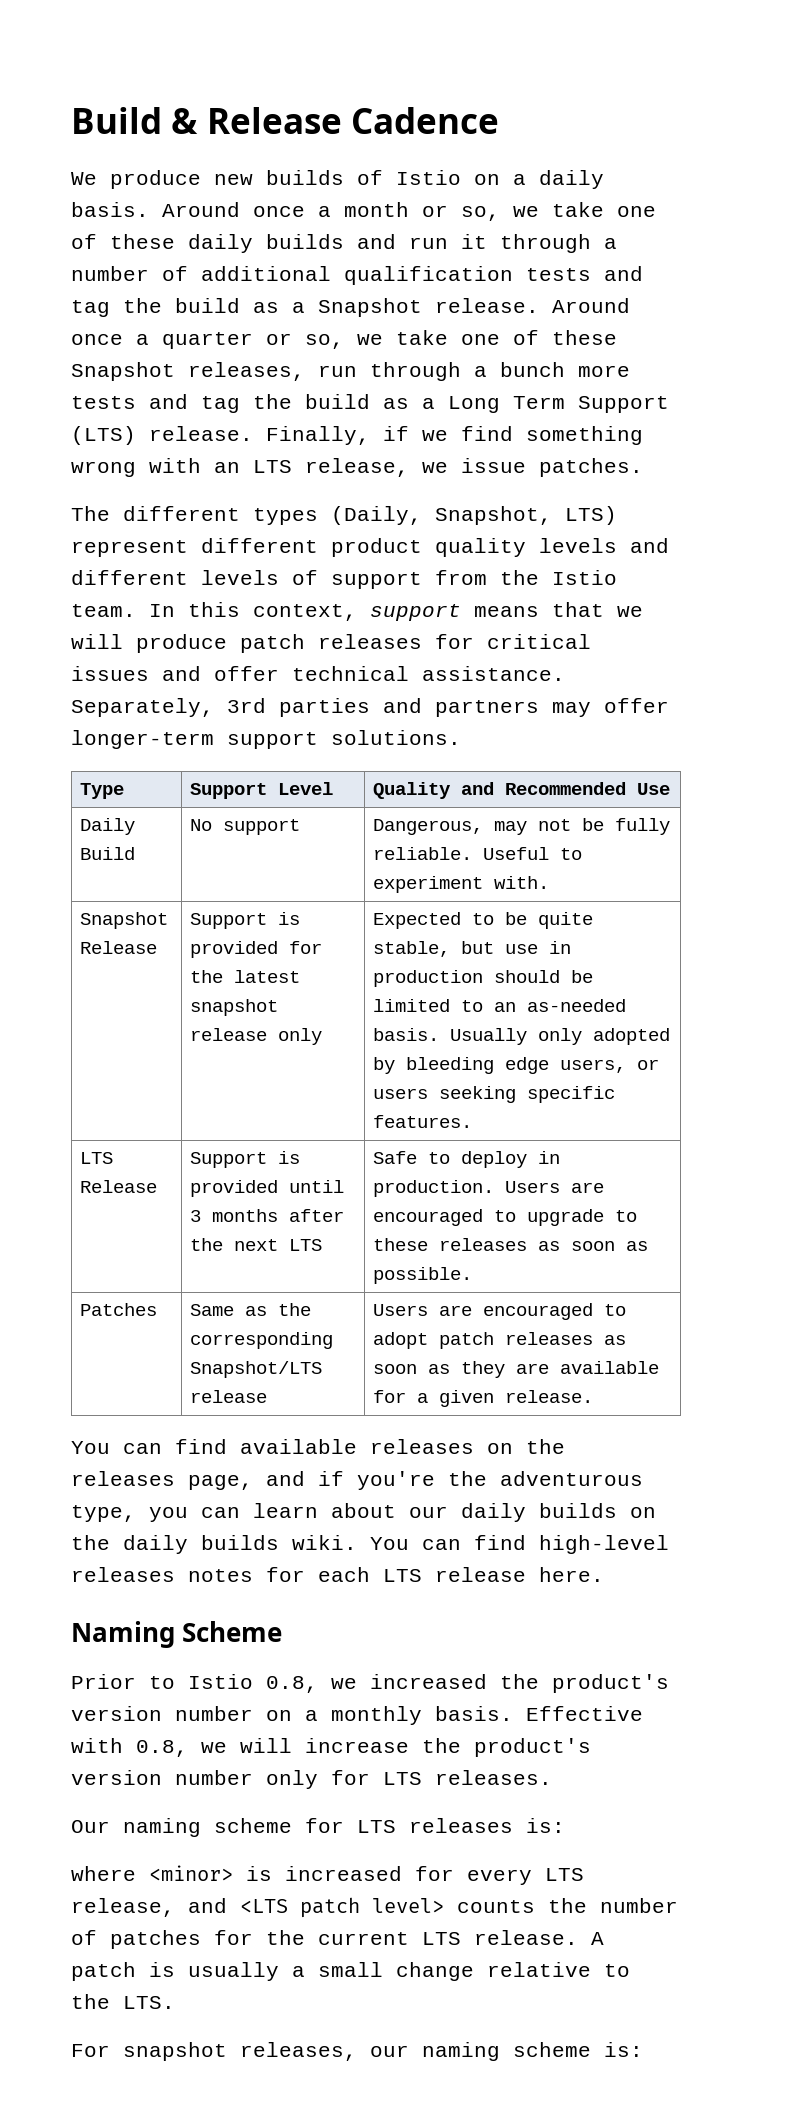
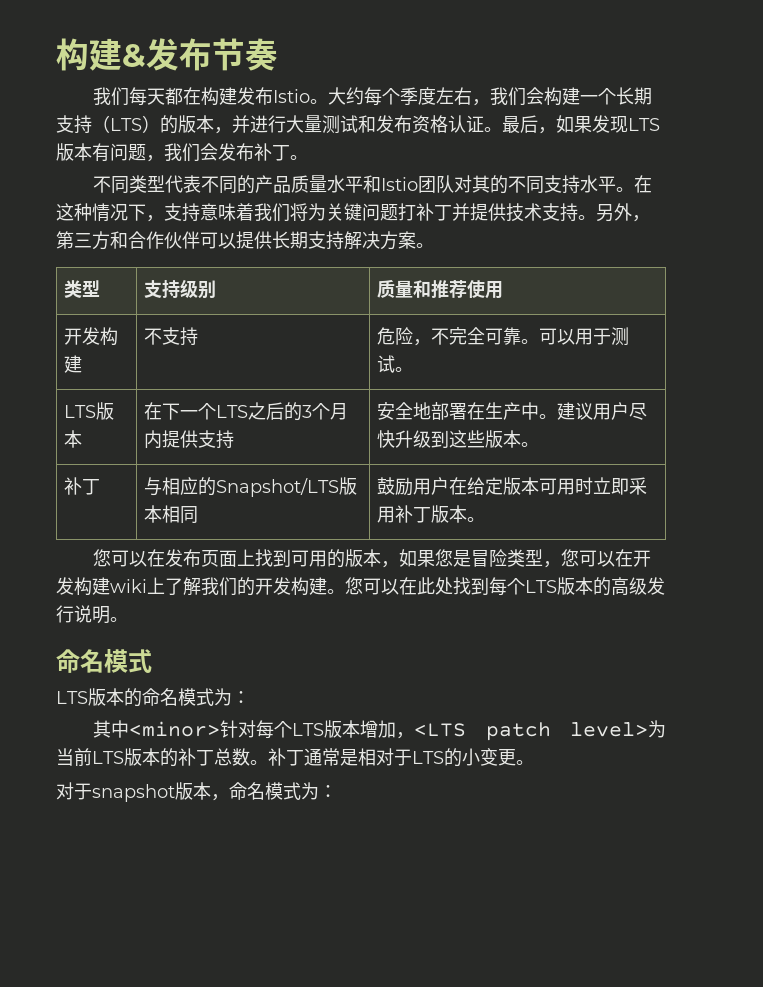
- Build & Release Cadence
- We produce new builds of Istio on a daily basis. Around once a month or so, we take one of these daily builds and run it through a number of additional qualification tests and tag the build as a Snapshot release. Around once a quarter or so, we take one of these Snapshot releases, run through a bunch more tests and tag the build as a Long Term Support (LTS) release. Finally, if we find something wrong with an LTS release, we issue patches.
- The different types (Daily, Snapshot, LTS) represent different product quality levels and different levels of support from the Istio team. In this context, support means that we will produce patch releases for critical issues and offer technical assistance. Separately, 3rd parties and partners may offer longer-term support solutions.
- Type | Support Level | Quality and Recommended Use
- Daily Build | No support | Dangerous, may not be fully reliable. Useful to experiment with.
- Snapshot Release | Support is provided for the latest snapshot release only | Expected to be quite stable, but use in production should be limited to an as-needed basis. Usually only adopted by bleeding edge users, or users seeking specific features.
- LTS Release | Support is provided until 3 months after the next LTS | Safe to deploy in production. Users are encouraged to upgrade to these releases as soon as possible.
- Patches | Same as the corresponding Snapshot/LTS release | Users are encouraged to adopt patch releases as soon as they are available for a given release.
- You can find available releases on the releases page, and if you're the adventurous type, you can learn about our daily builds on the daily builds wiki. You can find high-level releases notes for each LTS release here.
- Naming Scheme
- Prior to Istio 0.8, we increased the product's version number on a monthly basis. Effective with 0.8, we will increase the product's version number only for LTS releases.
- Our naming scheme for LTS releases is:
- where <minor> is increased for every LTS release, and <LTS patch level> counts the number of patches for the current LTS release. A patch is usually a small change relative to the LTS.
- For snapshot releases, our naming scheme is:
+ 构建&发布节奏
+ 我们每天都在构建发布Istio。大约每个季度左右，我们会构建一个长期支持（LTS）的版本，并进行大量测试和发布资格认证。最后，如果发现LTS版本有问题，我们会发布补丁。
+ 不同类型代表不同的产品质量水平和Istio团队对其的不同支持水平。在这种情况下，支持意味着我们将为关键问题打补丁并提供技术支持。另外，第三方和合作伙伴可以提供长期支持解决方案。
+ 类型 | 支持级别 | 质量和推荐使用
+ 开发构建 | 不支持 | 危险，不完全可靠。可以用于测试。
+ LTS版本 | 在下一个LTS之后的3个月内提供支持 | 安全地部署在生产中。建议用户尽快升级到这些版本。
+ 补丁 | 与相应的Snapshot/LTS版本相同 | 鼓励用户在给定版本可用时立即采用补丁版本。
+ 您可以在发布页面上找到可用的版本，如果您是冒险类型，您可以在开发构建wiki上了解我们的开发构建。您可以在此处找到每个LTS版本的高级发行说明。
+ 命名模式
+ LTS版本的命名模式为：
+ 其中<minor>针对每个LTS版本增加，<LTS patch level>为当前LTS版本的补丁总数。补丁通常是相对于LTS的小变更。
+ 对于snapshot版本，命名模式为：

